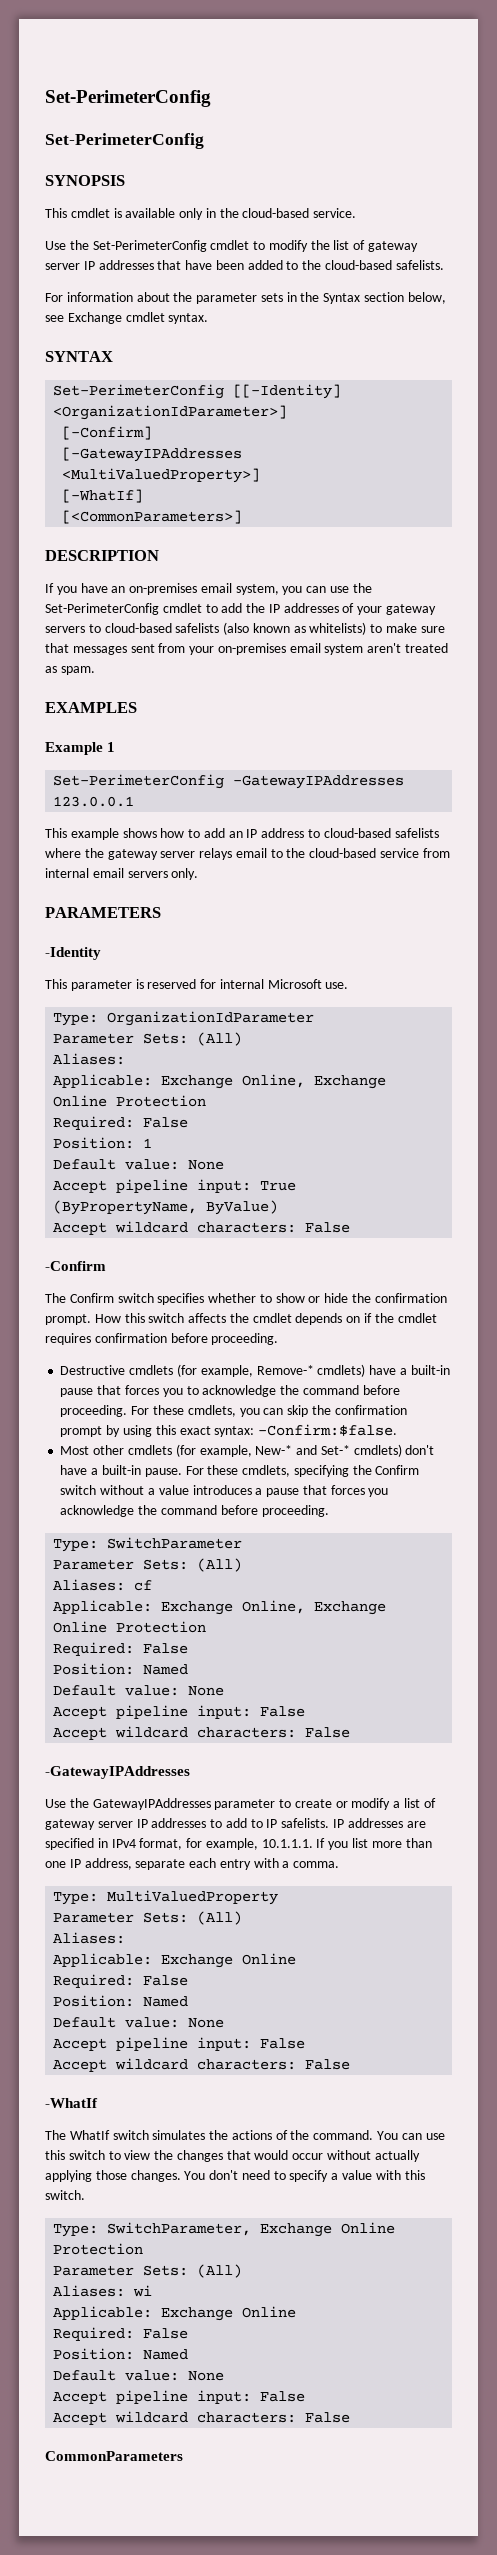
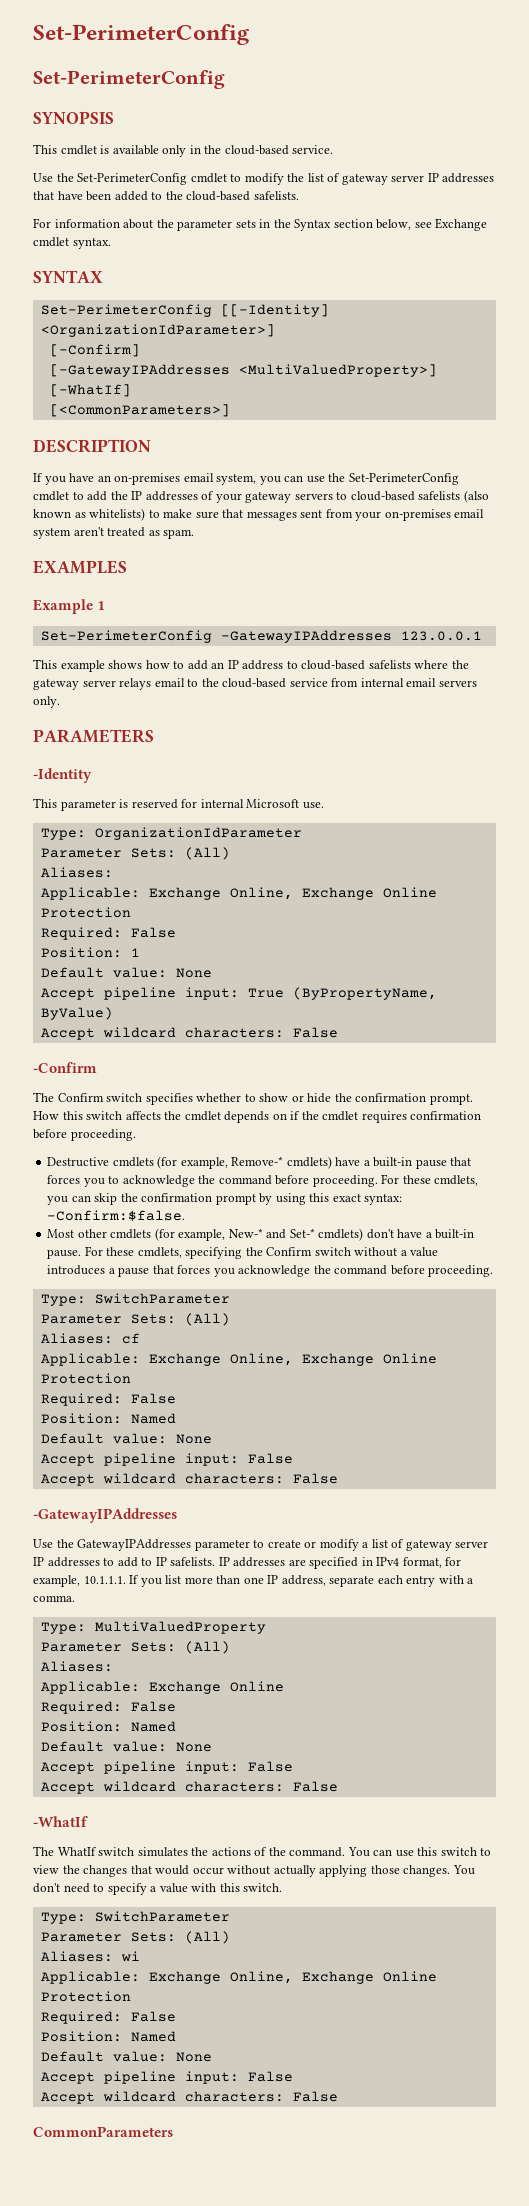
  You don't need to specify a value with this switch.
- Type: SwitchParameter, Exchange Online Protection
+ Type: SwitchParameter
  Aliases: wi
- Applicable: Exchange Online
+ Applicable: Exchange Online, Exchange Online Protection

